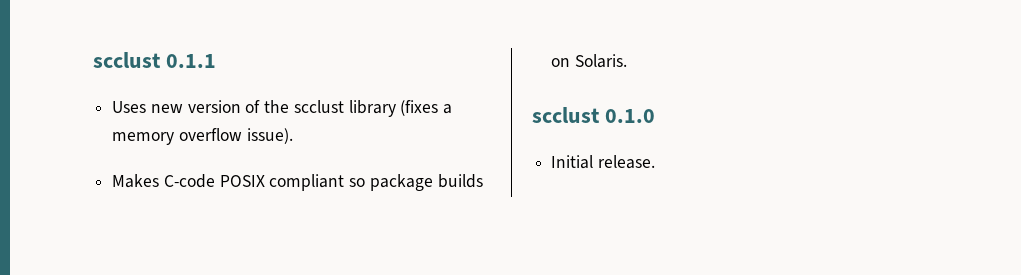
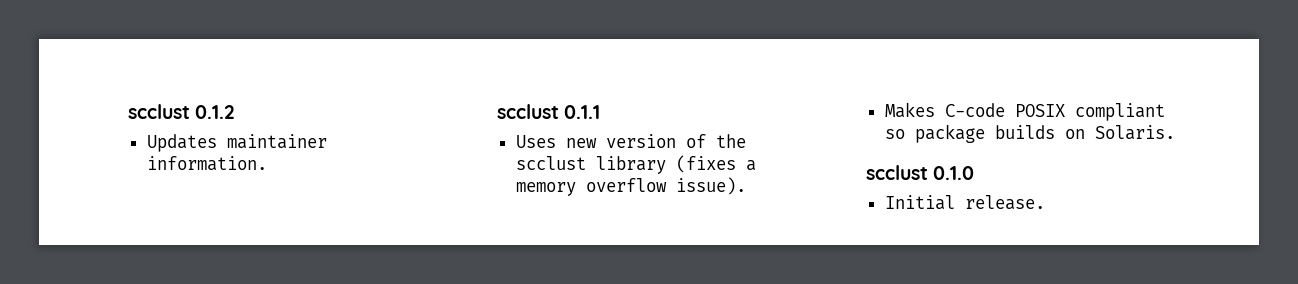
+ scclust 0.1.2
+ Updates maintainer information.

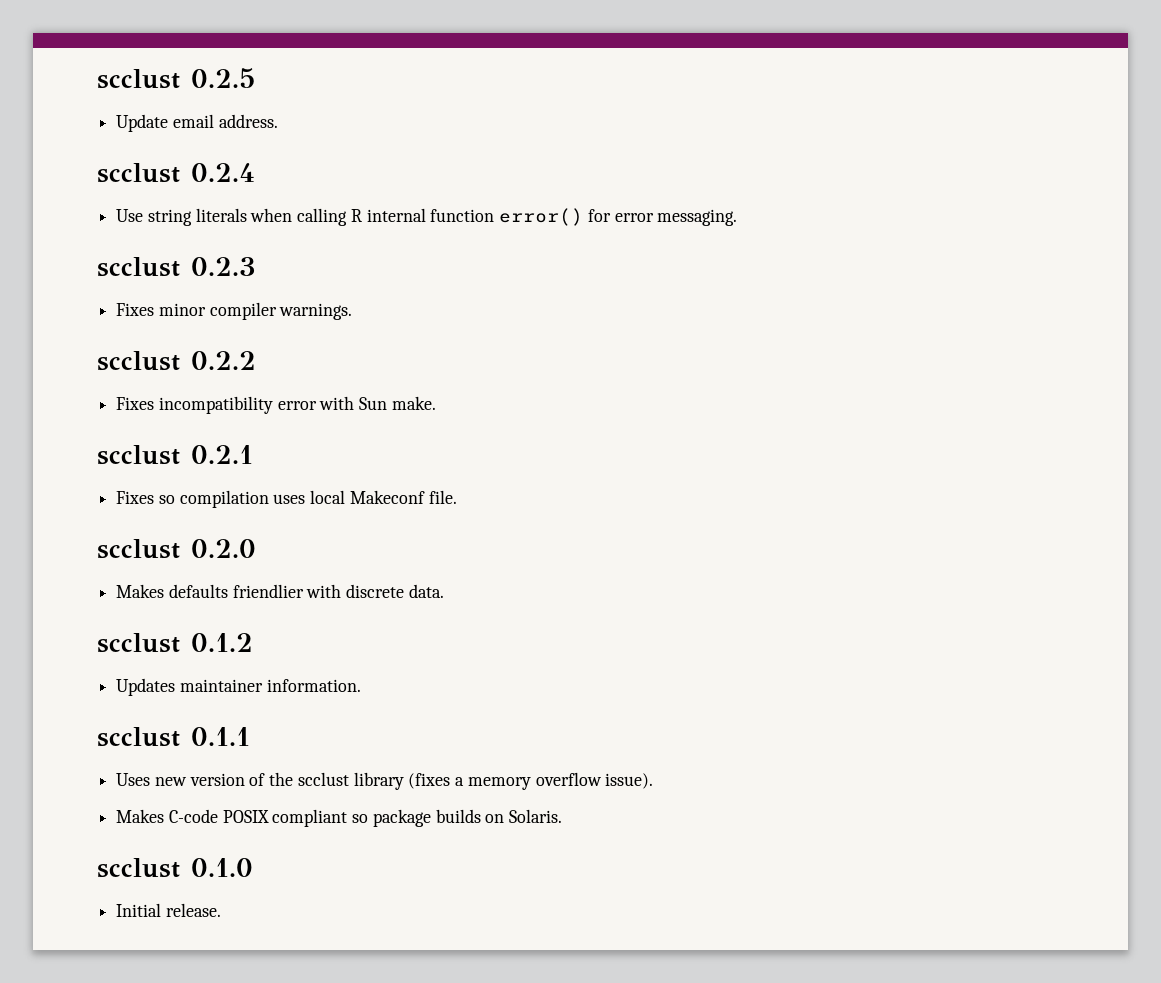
+ scclust 0.2.5
+ Update email address.
+ scclust 0.2.4
+ Use string literals when calling R internal function error() for error messaging.
+ scclust 0.2.3
+ Fixes minor compiler warnings.
+ scclust 0.2.2
+ Fixes incompatibility error with Sun make.
+ scclust 0.2.1
+ Fixes so compilation uses local Makeconf file.
+ scclust 0.2.0
+ Makes defaults friendlier with discrete data.

